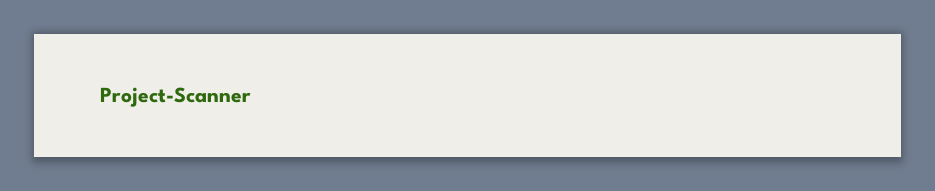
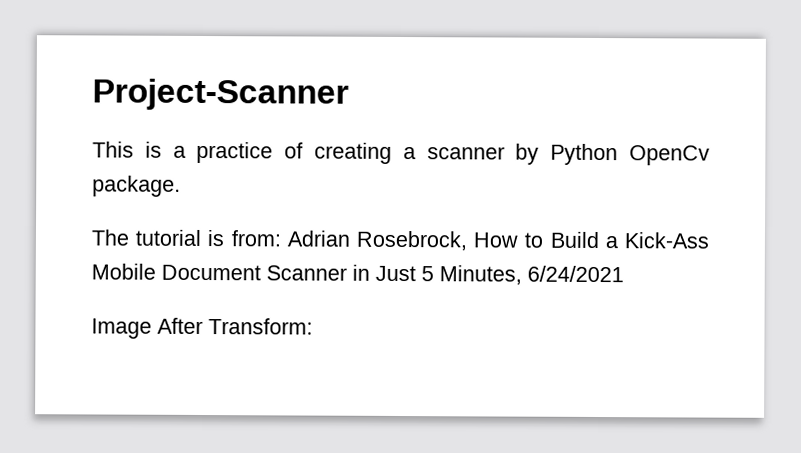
+ This is a practice of creating a scanner by Python OpenCv package.
+ The tutorial is from: Adrian Rosebrock, How to Build a Kick-Ass Mobile Document Scanner in Just 5 Minutes, 6/24/2021
+ Image After Transform:

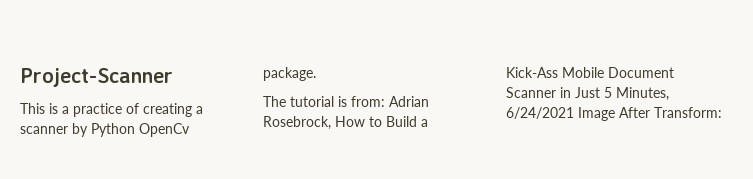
- The tutorial is from: Adrian Rosebrock, How to Build a Kick-Ass Mobile Document Scanner in Just 5 Minutes, 6/24/2021
- Image After Transform:
+ The tutorial is from: Adrian Rosebrock, How to Build a Kick-Ass Mobile Document Scanner in Just 5 Minutes, 6/24/2021 Image After Transform:

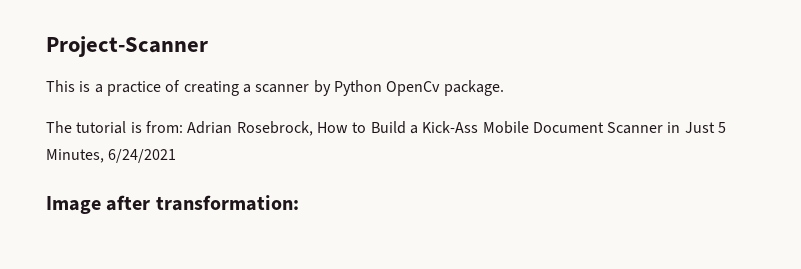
- The tutorial is from: Adrian Rosebrock, How to Build a Kick-Ass Mobile Document Scanner in Just 5 Minutes, 6/24/2021 Image After Transform:
+ The tutorial is from: Adrian Rosebrock, How to Build a Kick-Ass Mobile Document Scanner in Just 5 Minutes, 6/24/2021
+ Image after transformation:

